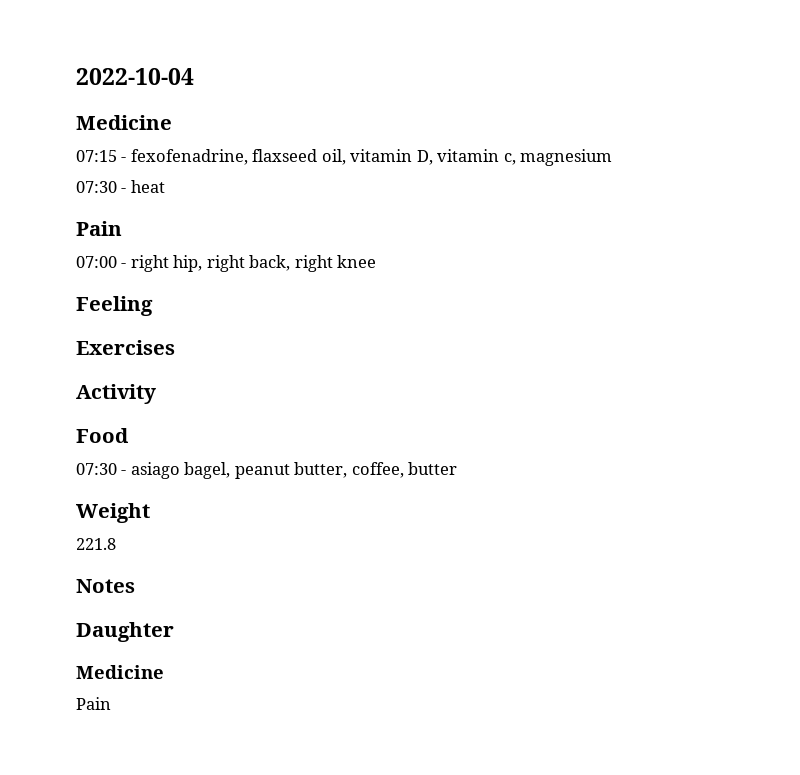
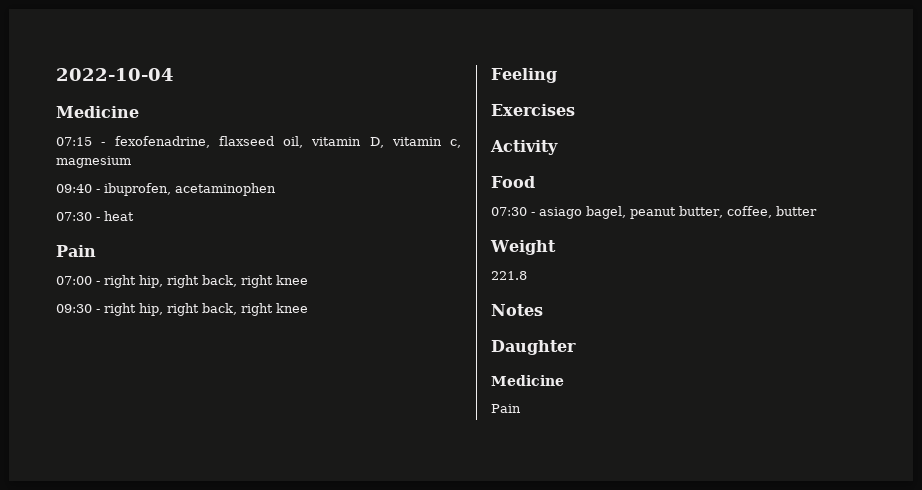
+ 09:40 - ibuprofen, acetaminophen
+ 09:30 - right hip, right back, right knee

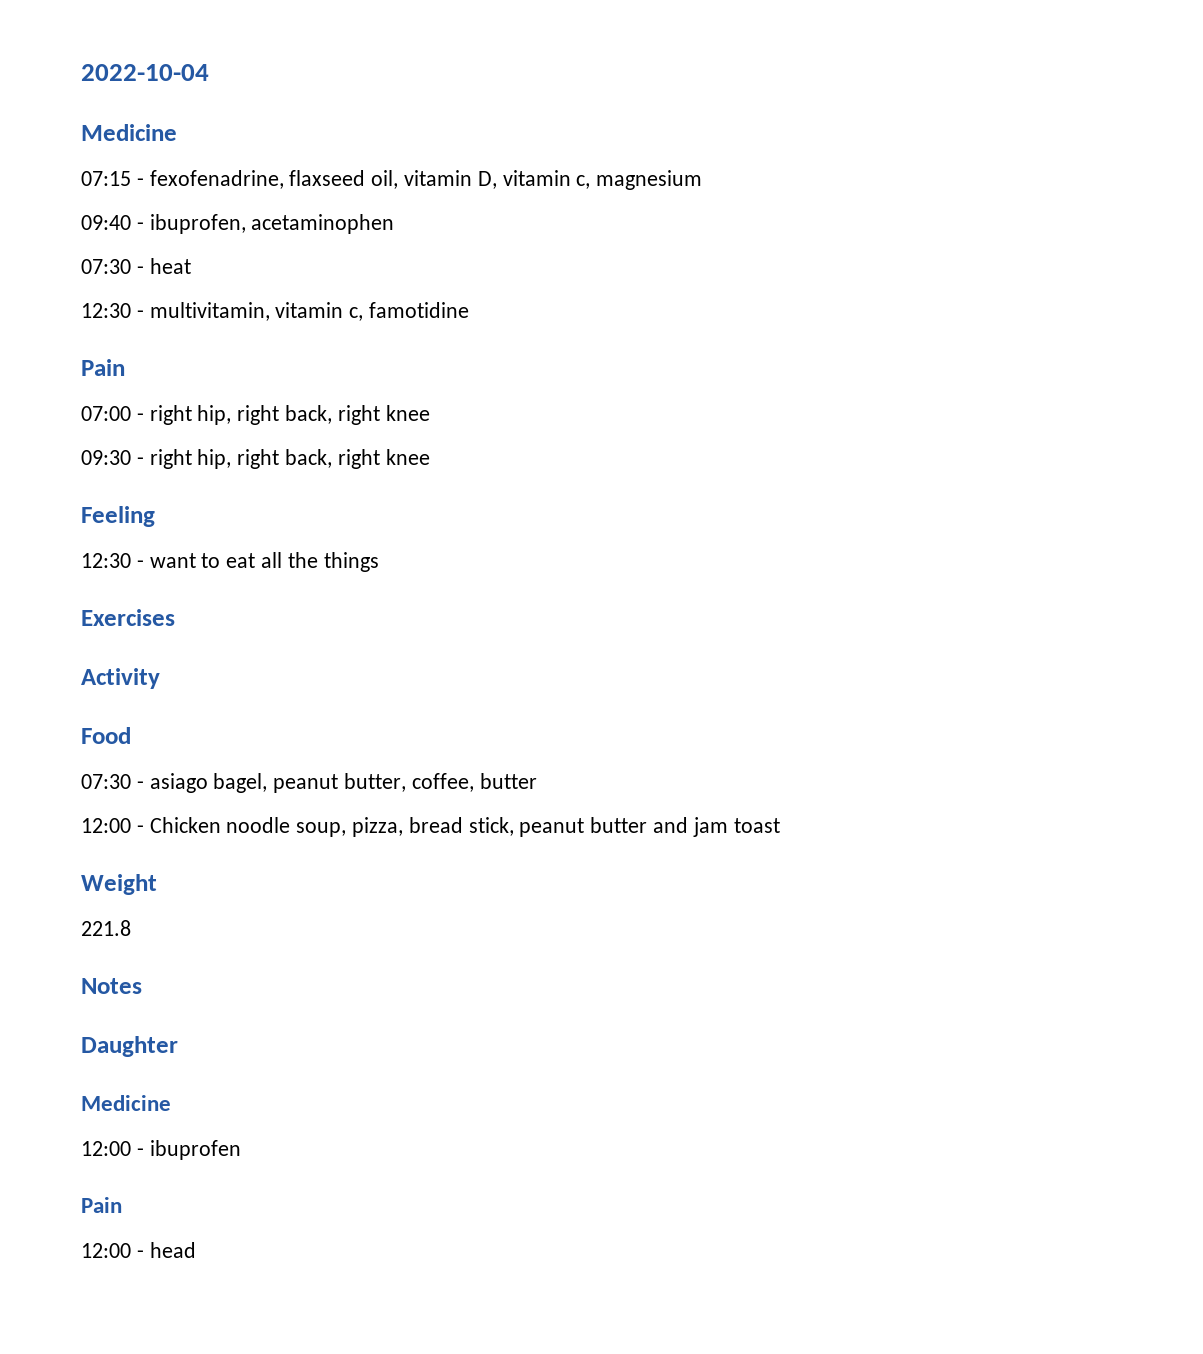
+ 12:30 - multivitamin, vitamin c, famotidine
+ 12:30 - want to eat all the things
+ 12:00 - Chicken noodle soup, pizza, bread stick, peanut butter and jam toast
  Daughter
  Medicine
+ 12:00 - ibuprofen
  Pain
+ 12:00 - head

